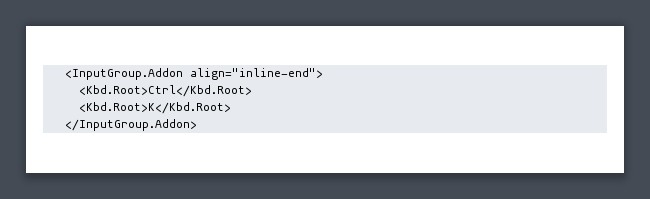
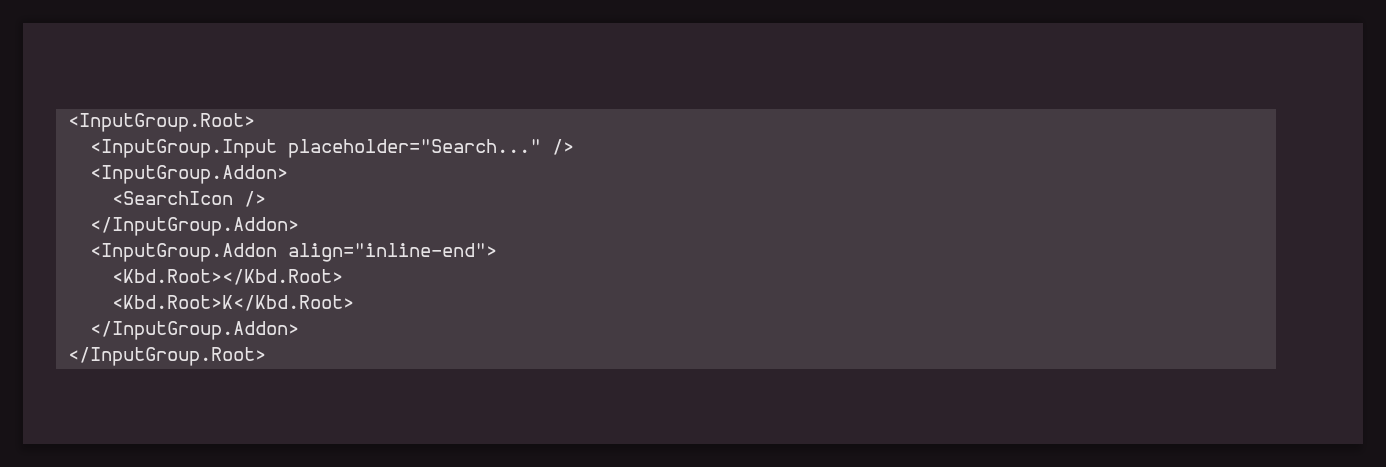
+ <InputGroup.Root>
+ <InputGroup.Input placeholder="Search..." />
+ <InputGroup.Addon>
+ <SearchIcon />
+ </InputGroup.Addon>
- <Kbd.Root>Ctrl</Kbd.Root>
+ <Kbd.Root></Kbd.Root>
+ </InputGroup.Root>

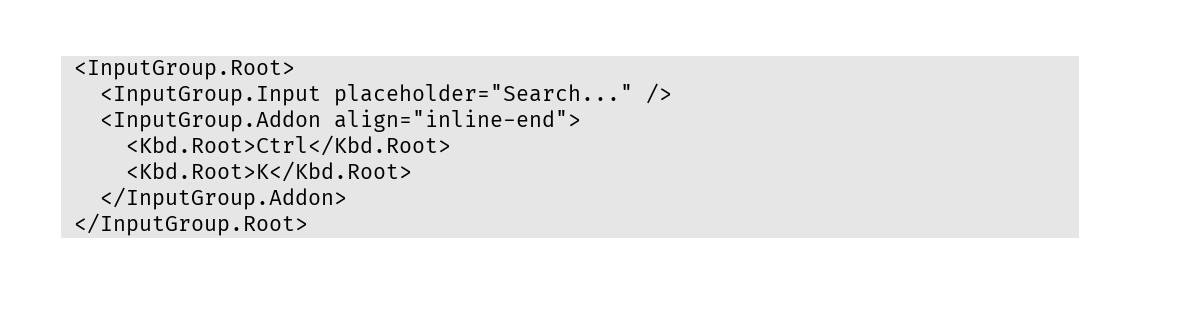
- <InputGroup.Addon>
- <SearchIcon />
- </InputGroup.Addon>
- <Kbd.Root></Kbd.Root>
+ <Kbd.Root>Ctrl</Kbd.Root>

